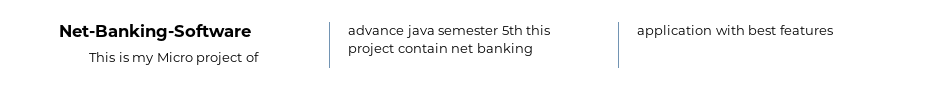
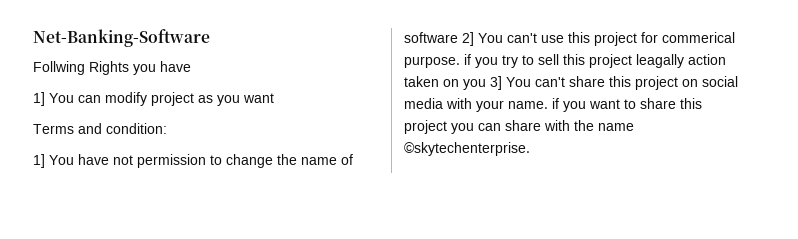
- This is my Micro project of advance java semester 5th this project contain net banking application with best features
+ Follwing Rights you have
+ 1] You can modify project as you want
+ Terms and condition:
+ 1] You have not permission to change the name of software 2] You can't use this project for commerical purpose. if you try to sell this project leagally action taken on you 3] You can't share this project on social media with your name. if you want to share this project you can share with the name ©skytechenterprise.

